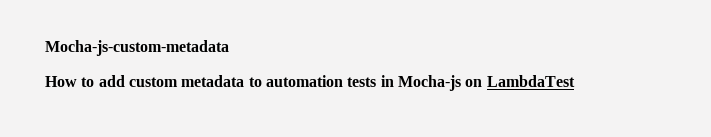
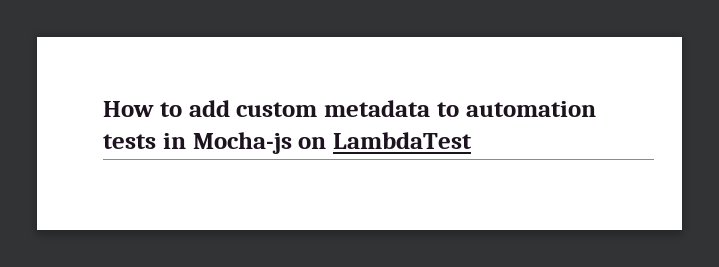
- Mocha-js-custom-metadata

